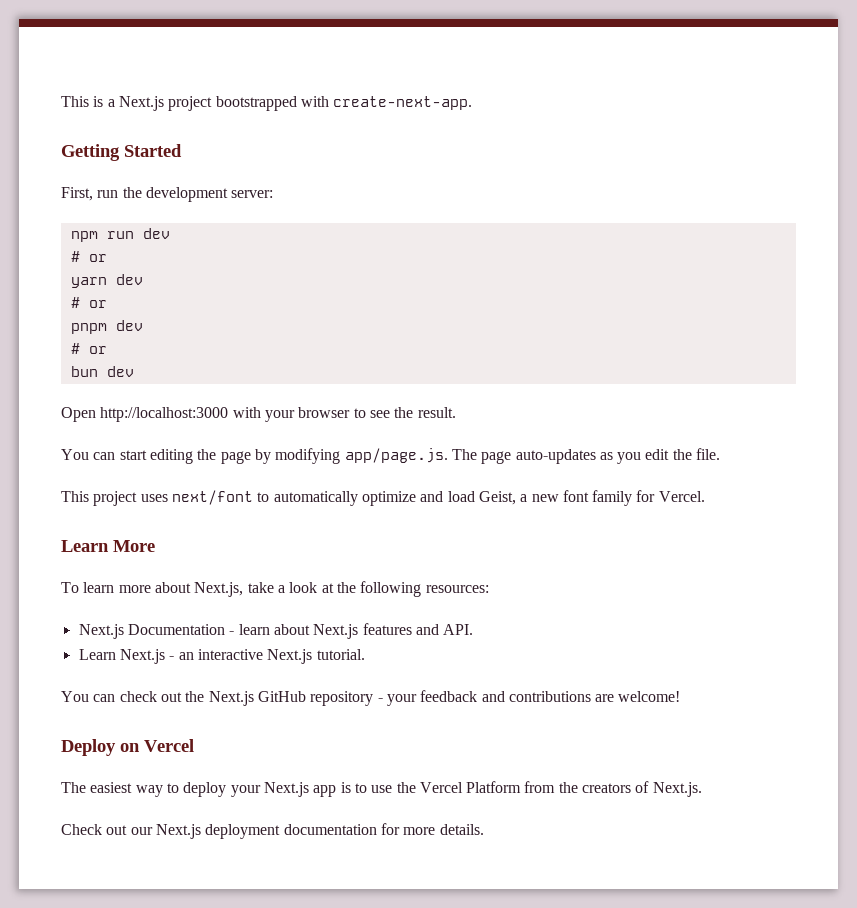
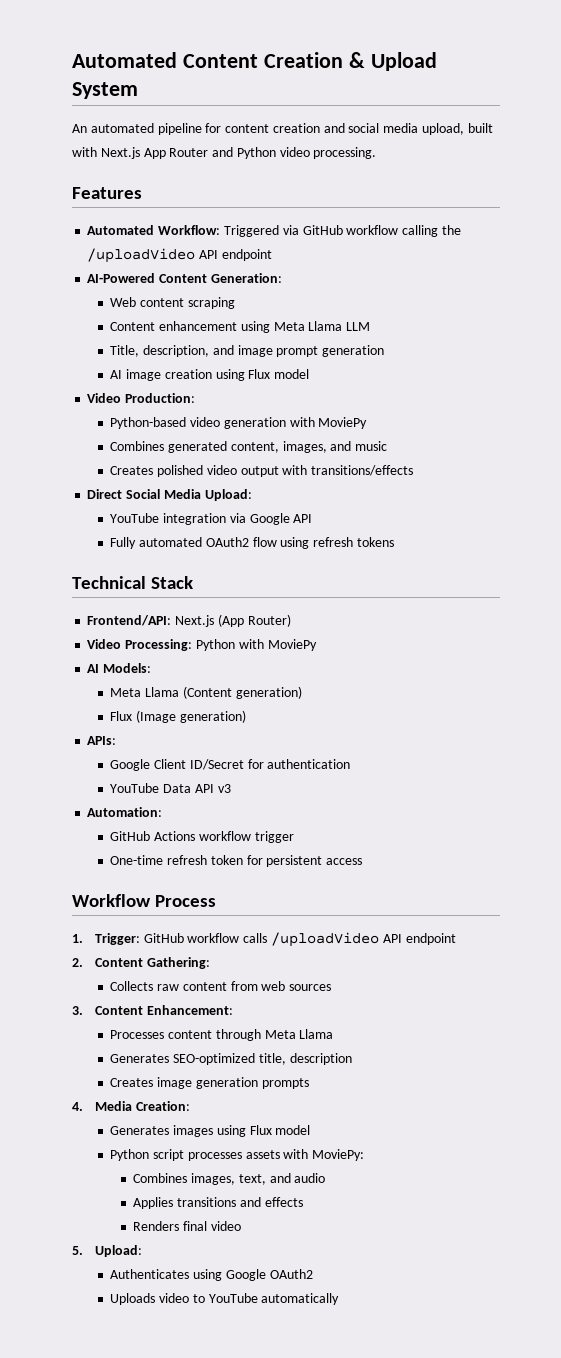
- This is a Next.js project bootstrapped with create-next-app.
- Getting Started
- First, run the development server:
- npm run dev
- # or
- yarn dev
- # or
- pnpm dev
- # or
- bun dev
- Open http://localhost:3000 with your browser to see the result.
- You can start editing the page by modifying app/page.js. The page auto-updates as you edit the file.
- This project uses next/font to automatically optimize and load Geist, a new font family for Vercel.
- Learn More
- To learn more about Next.js, take a look at the following resources:
- Next.js Documentation - learn about Next.js features and API.
- Learn Next.js - an interactive Next.js tutorial.
- You can check out the Next.js GitHub repository - your feedback and contributions are welcome!
- Deploy on Vercel
- The easiest way to deploy your Next.js app is to use the Vercel Platform from the creators of Next.js.
- Check out our Next.js deployment documentation for more details.
+ Automated Content Creation & Upload System
+ An automated pipeline for content creation and social media upload, built with Next.js App Router and Python video processing.
+ Features
+ Automated Workflow: Triggered via GitHub workflow calling the /uploadVideo API endpoint
+ AI-Powered Content Generation:
+ Web content scraping
+ Content enhancement using Meta Llama LLM
+ Title, description, and image prompt generation
+ AI image creation using Flux model
+ Video Production:
+ Python-based video generation with MoviePy
+ Combines generated content, images, and music
+ Creates polished video output with transitions/effects
+ Direct Social Media Upload:
+ YouTube integration via Google API
+ Fully automated OAuth2 flow using refresh tokens
+ Technical Stack
+ Frontend/API: Next.js (App Router)
+ Video Processing: Python with MoviePy
+ AI Models:
+ Meta Llama (Content generation)
+ Flux (Image generation)
+ APIs:
+ Google Client ID/Secret for authentication
+ YouTube Data API v3
+ Automation:
+ GitHub Actions workflow trigger
+ One-time refresh token for persistent access
+ Workflow Process
+ 1. Trigger: GitHub workflow calls /uploadVideo API endpoint
+ 2. Content Gathering:
+ Collects raw content from web sources
+ 3. Content Enhancement:
+ Processes content through Meta Llama
+ Generates SEO-optimized title, description
+ Creates image generation prompts
+ 4. Media Creation:
+ Generates images using Flux model
+ Python script processes assets with MoviePy:
+ Combines images, text, and audio
+ Applies transitions and effects
+ Renders final video
+ 5. Upload:
+ Authenticates using Google OAuth2
+ Uploads video to YouTube automatically

